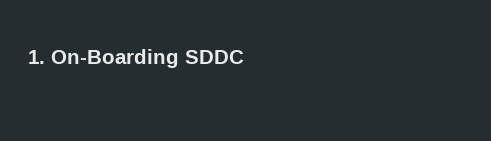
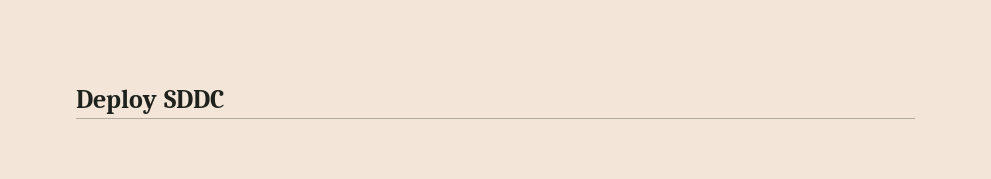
- 1. On-Boarding SDDC
+ Deploy SDDC

